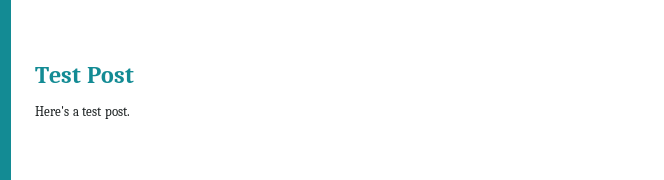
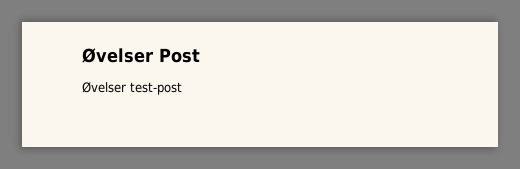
- Test Post
+ Øvelser Post
- Here's a test post.
+ Øvelser test-post

